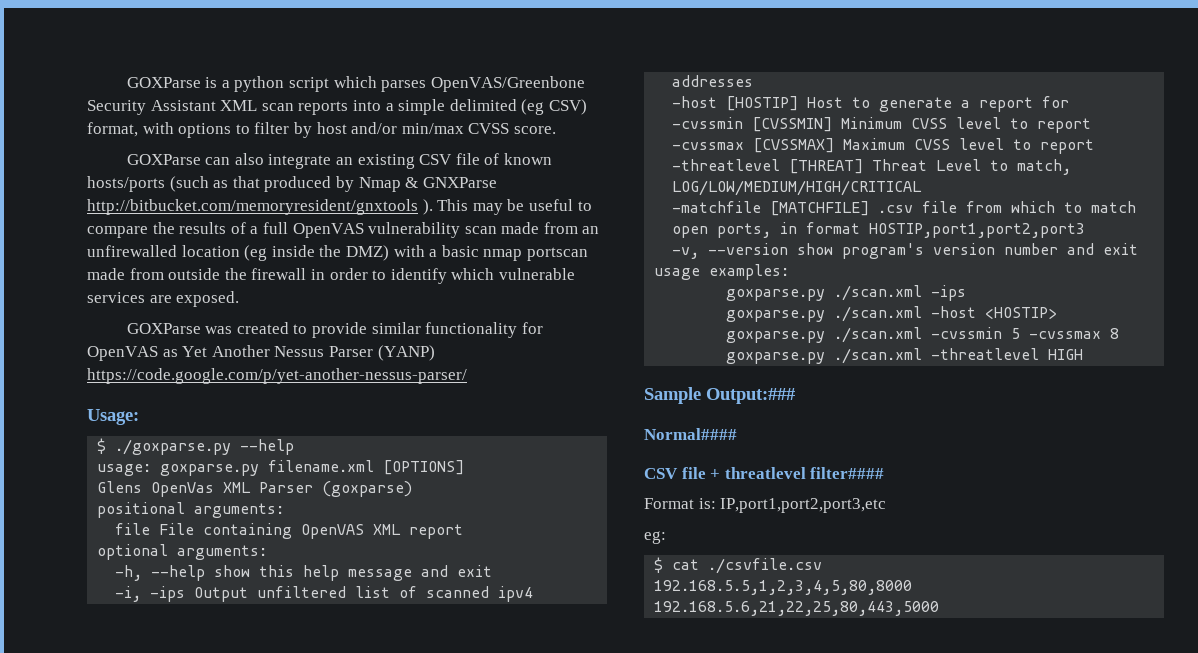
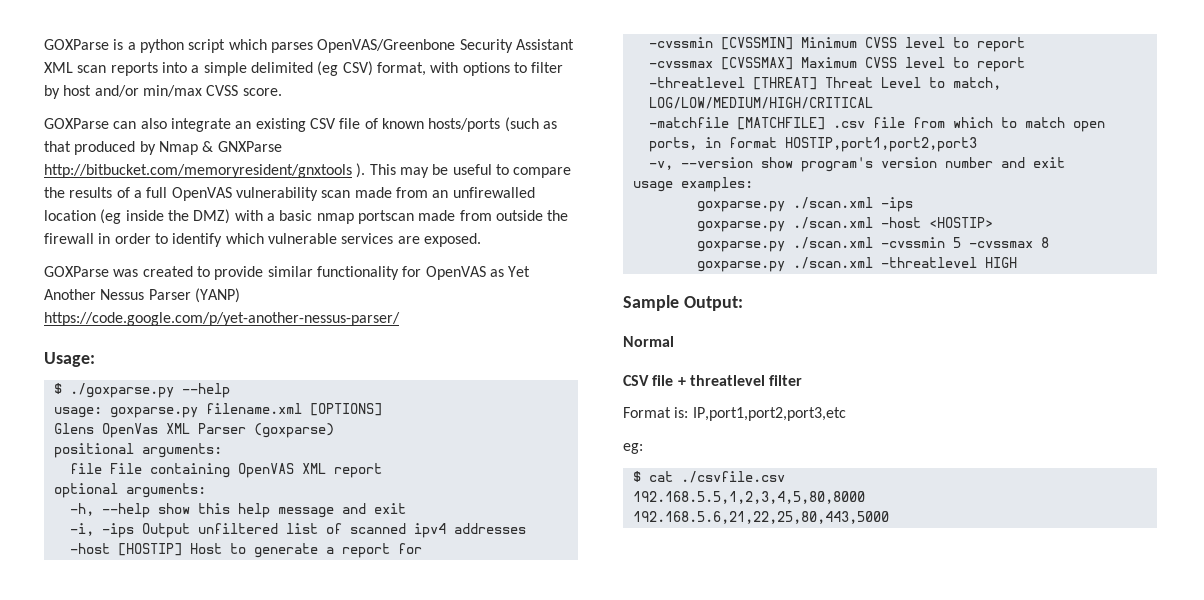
- Sample Output:###
- Normal####
+ Sample Output:
+ Normal
- CSV file + threatlevel filter####
+ CSV file + threatlevel filter

